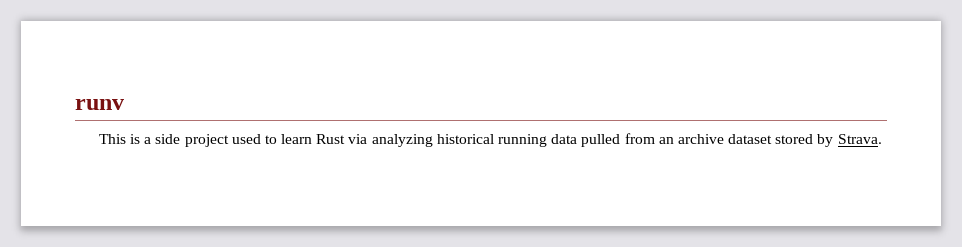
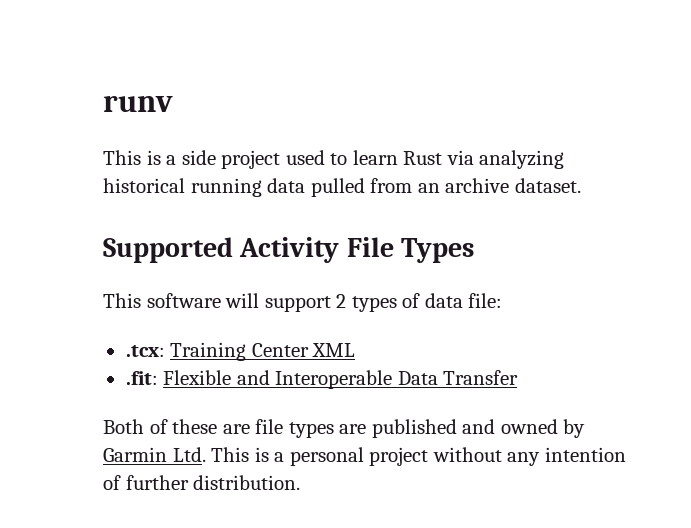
- This is a side project used to learn Rust via analyzing historical running data pulled from an archive dataset stored by Strava.
+ This is a side project used to learn Rust via analyzing historical running data pulled from an archive dataset.
+ Supported Activity File Types
+ This software will support 2 types of data file:
+ .tcx: Training Center XML
+ .fit: Flexible and Interoperable Data Transfer
+ Both of these are file types are published and owned by Garmin Ltd. This is a personal project without any intention of further distribution.

